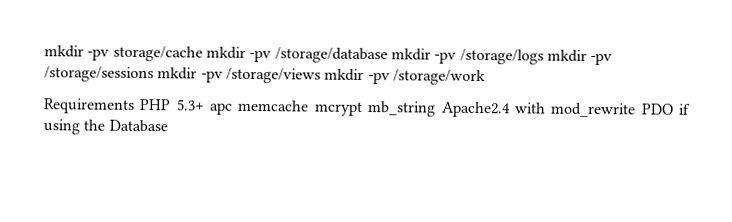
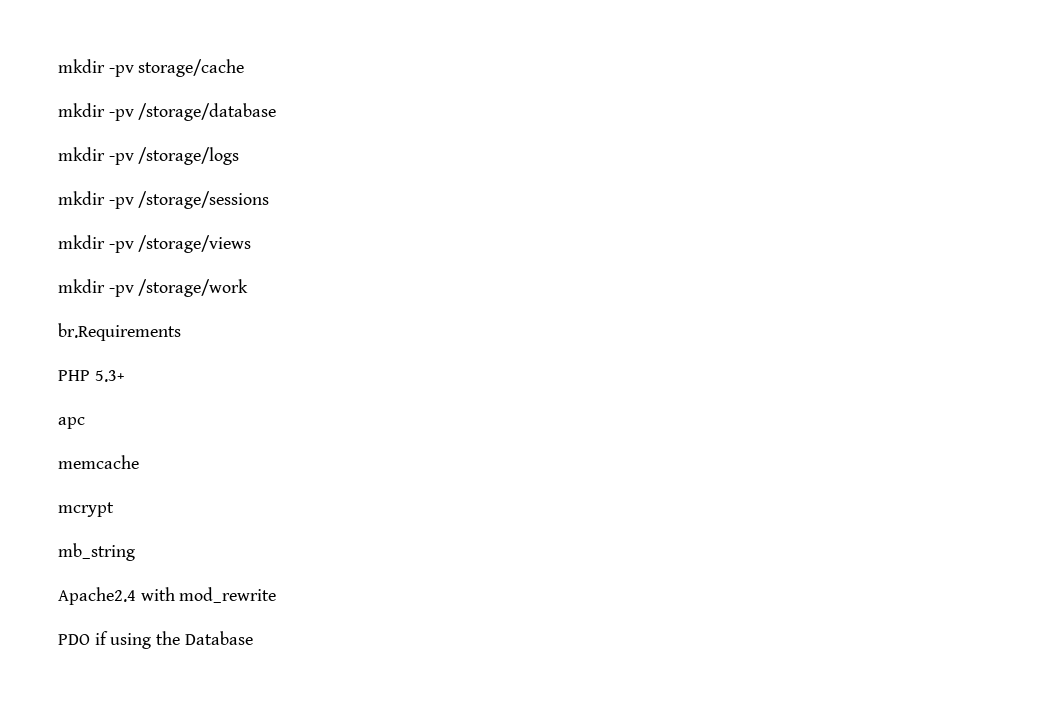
- mkdir -pv storage/cache mkdir -pv /storage/database mkdir -pv /storage/logs mkdir -pv /storage/sessions mkdir -pv /storage/views mkdir -pv /storage/work
+ mkdir -pv storage/cache
+ mkdir -pv /storage/database
+ mkdir -pv /storage/logs
+ mkdir -pv /storage/sessions
+ mkdir -pv /storage/views
+ mkdir -pv /storage/work
- Requirements PHP 5.3+ apc memcache mcrypt mb_string Apache2.4 with mod_rewrite PDO if using the Database
+ br.Requirements
+ PHP 5.3+
+ apc
+ memcache
+ mcrypt
+ mb_string
+ Apache2.4 with mod_rewrite
+ PDO if using the Database

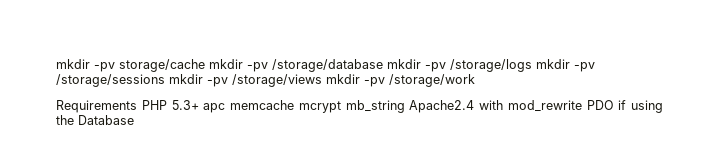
- mkdir -pv storage/cache
- mkdir -pv /storage/database
- mkdir -pv /storage/logs
- mkdir -pv /storage/sessions
- mkdir -pv /storage/views
- mkdir -pv /storage/work
+ mkdir -pv storage/cache mkdir -pv /storage/database mkdir -pv /storage/logs mkdir -pv /storage/sessions mkdir -pv /storage/views mkdir -pv /storage/work
- br.Requirements
- PHP 5.3+
- apc
- memcache
- mcrypt
- mb_string
- Apache2.4 with mod_rewrite
- PDO if using the Database
+ Requirements PHP 5.3+ apc memcache mcrypt mb_string Apache2.4 with mod_rewrite PDO if using the Database

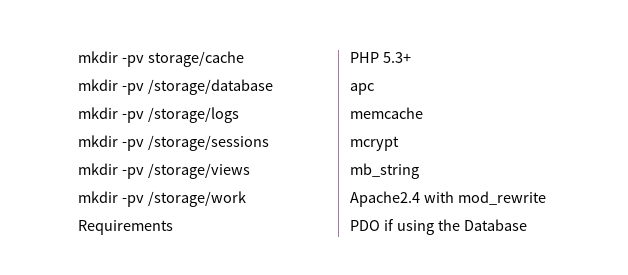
- mkdir -pv storage/cache mkdir -pv /storage/database mkdir -pv /storage/logs mkdir -pv /storage/sessions mkdir -pv /storage/views mkdir -pv /storage/work
+ mkdir -pv storage/cache
+ mkdir -pv /storage/database
+ mkdir -pv /storage/logs
+ mkdir -pv /storage/sessions
+ mkdir -pv /storage/views
+ mkdir -pv /storage/work
- Requirements PHP 5.3+ apc memcache mcrypt mb_string Apache2.4 with mod_rewrite PDO if using the Database
+ Requirements
+ PHP 5.3+
+ apc
+ memcache
+ mcrypt
+ mb_string
+ Apache2.4 with mod_rewrite
+ PDO if using the Database

